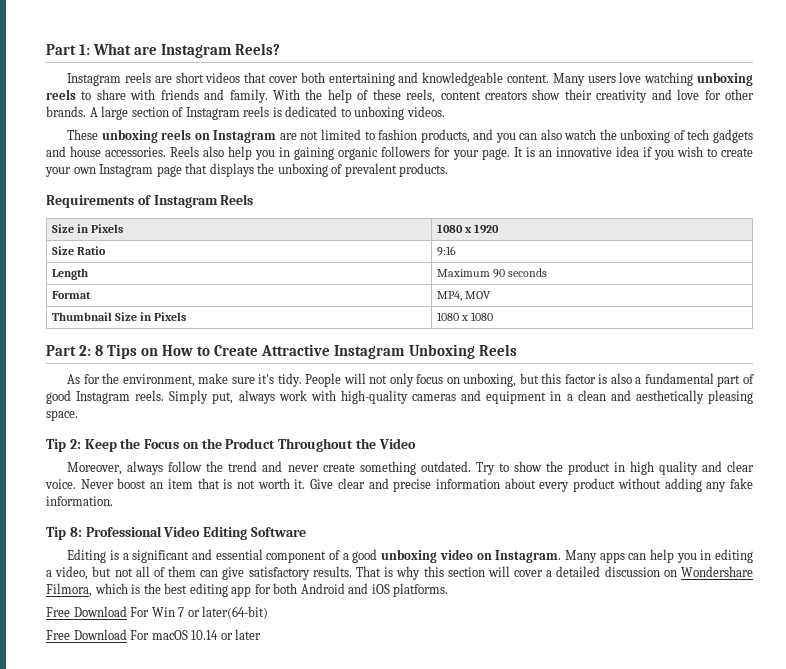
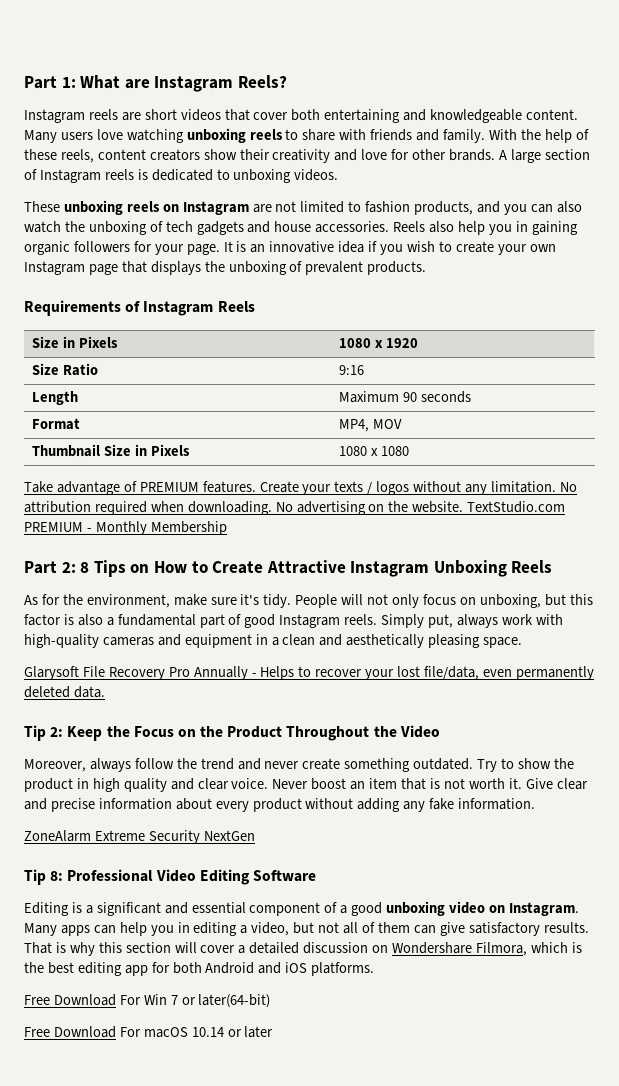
+ Take advantage of PREMIUM features. Create your texts / logos without any limitation. No attribution required when downloading. No advertising on the website. TextStudio.com PREMIUM - Monthly Membership
+ Glarysoft File Recovery Pro Annually - Helps to recover your lost file/data, even permanently deleted data.
+ ZoneAlarm Extreme Security NextGen

